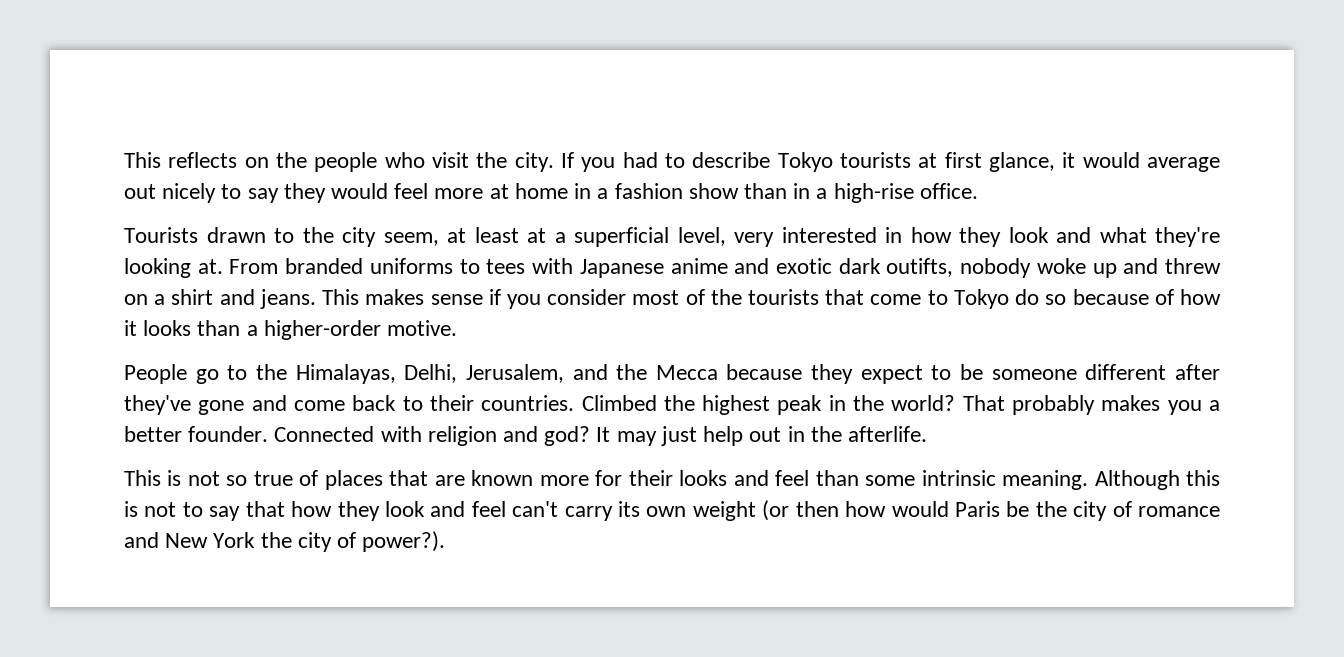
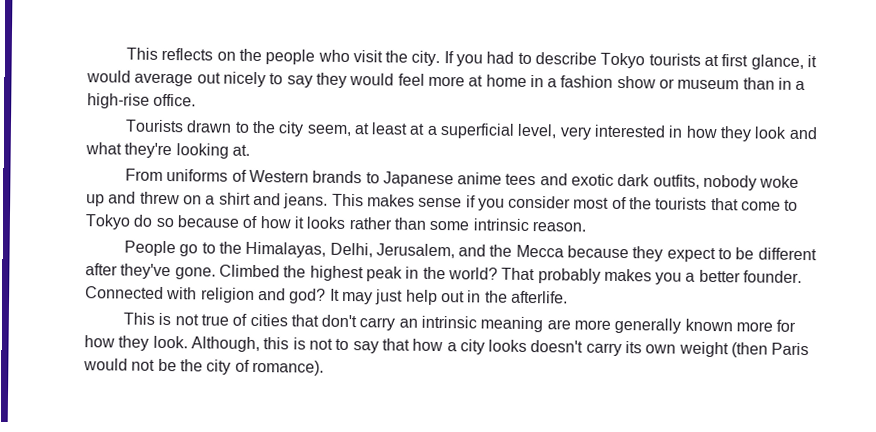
- If you had to describe Tokyo tourists at first glance, it would average out nicely to say they would feel more at home in a fashion show than in a high-rise office.
+ If you had to describe Tokyo tourists at first glance, it would average out nicely to say they would feel more at home in a fashion show or museum than in a high-rise office.
- Tourists drawn to the city seem, at least at a superficial level, very interested in how they look and what they're looking at. From branded uniforms to tees with Japanese anime and exotic dark outifts, nobody woke up and threw on a shirt and jeans.
+ Tourists drawn to the city seem, at least at a superficial level, very interested in how they look and what they're looking at.
+ From uniforms of Western brands to Japanese anime tees and exotic dark outfits, nobody woke up and threw on a shirt and jeans.
- This makes sense if you consider most of the tourists that come to Tokyo do so because of how it looks than a higher-order motive.
+ This makes sense if you consider most of the tourists that come to Tokyo do so because of how it looks rather than some intrinsic reason.
- People go to the Himalayas, Delhi, Jerusalem, and the Mecca because they expect to be someone different after they've gone and come back to their countries.
+ People go to the Himalayas, Delhi, Jerusalem, and the Mecca because they expect to be different after they've gone.
- This is not so true of places that are known more for their looks and feel than some intrinsic meaning. Although this is not to say that how they look and feel can't carry its own weight (or then how would Paris be the city of romance and New York the city of power?).
+ This is not true of cities that don't carry an intrinsic meaning are more generally known more for how they look. Although, this is not to say that how a city looks doesn't carry its own weight (then Paris would not be the city of romance).

